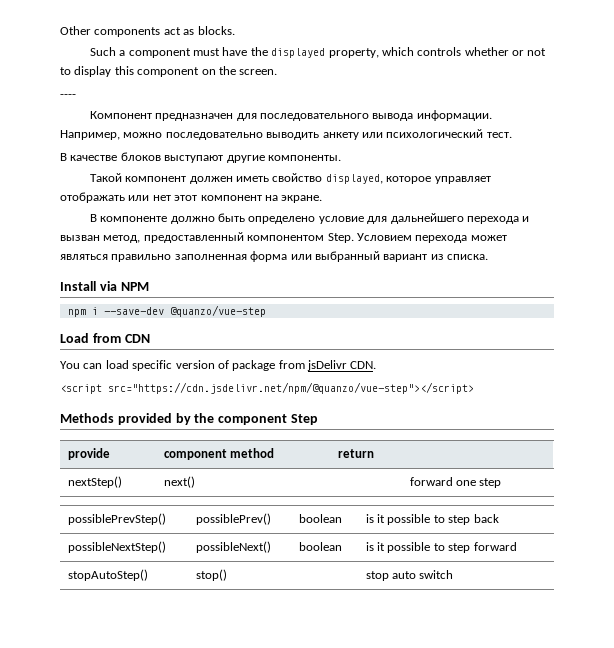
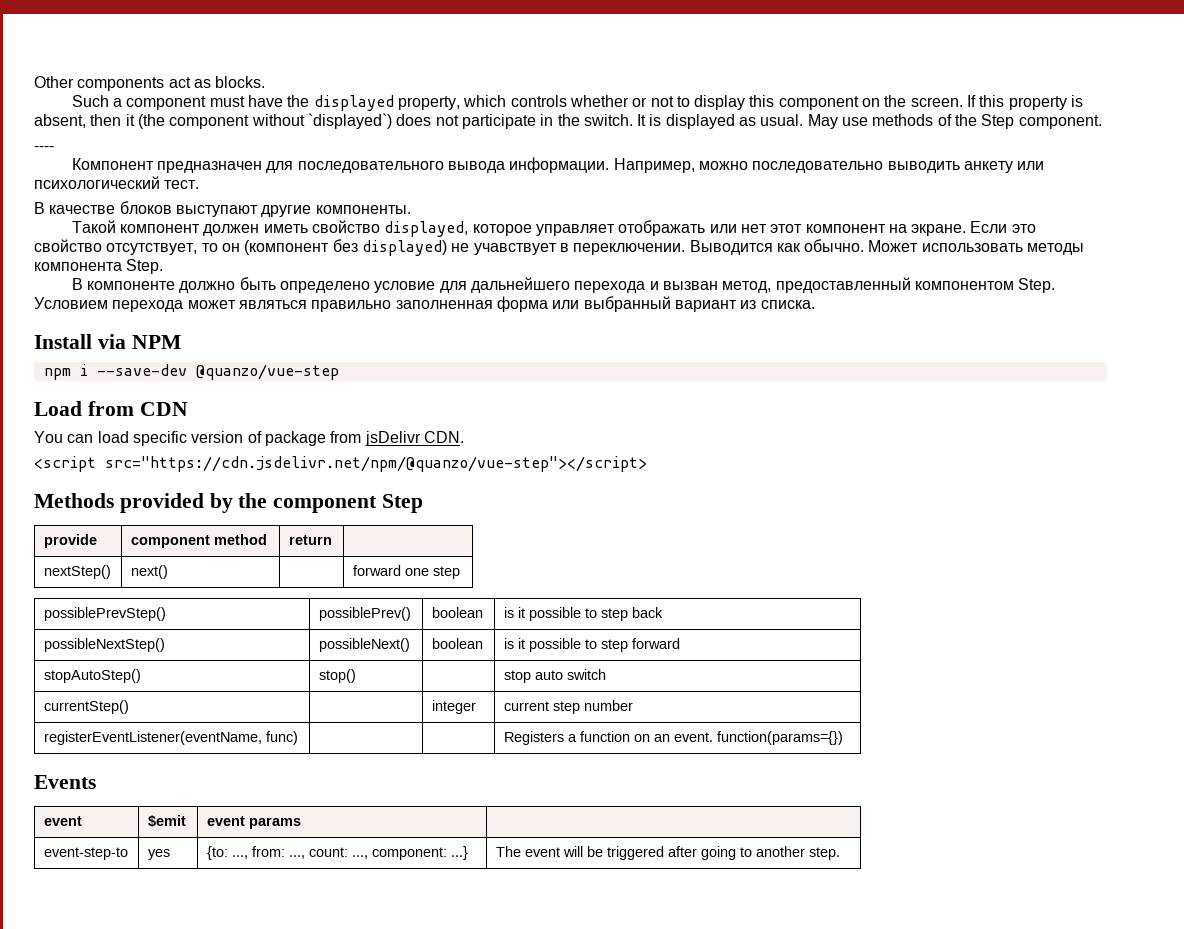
+ If this property is absent, then it (the component without `displayed`) does not participate in the switch. It is displayed as usual. May use methods of the Step component.
+ Если это свойство отсутствует, то он (компонент без displayed) не учавствует в переключении. Выводится как обычно. Может использовать методы компонента Step.
+ currentStep() | | integer | current step number
+ registerEventListener(eventName, func) | | | Registers a function on an event. function(params={})
+ Events
+ event | $emit | event params |
+ event-step-to | yes | {to: ..., from: ..., count: ..., component: ...} | The event will be triggered after going to another step.

